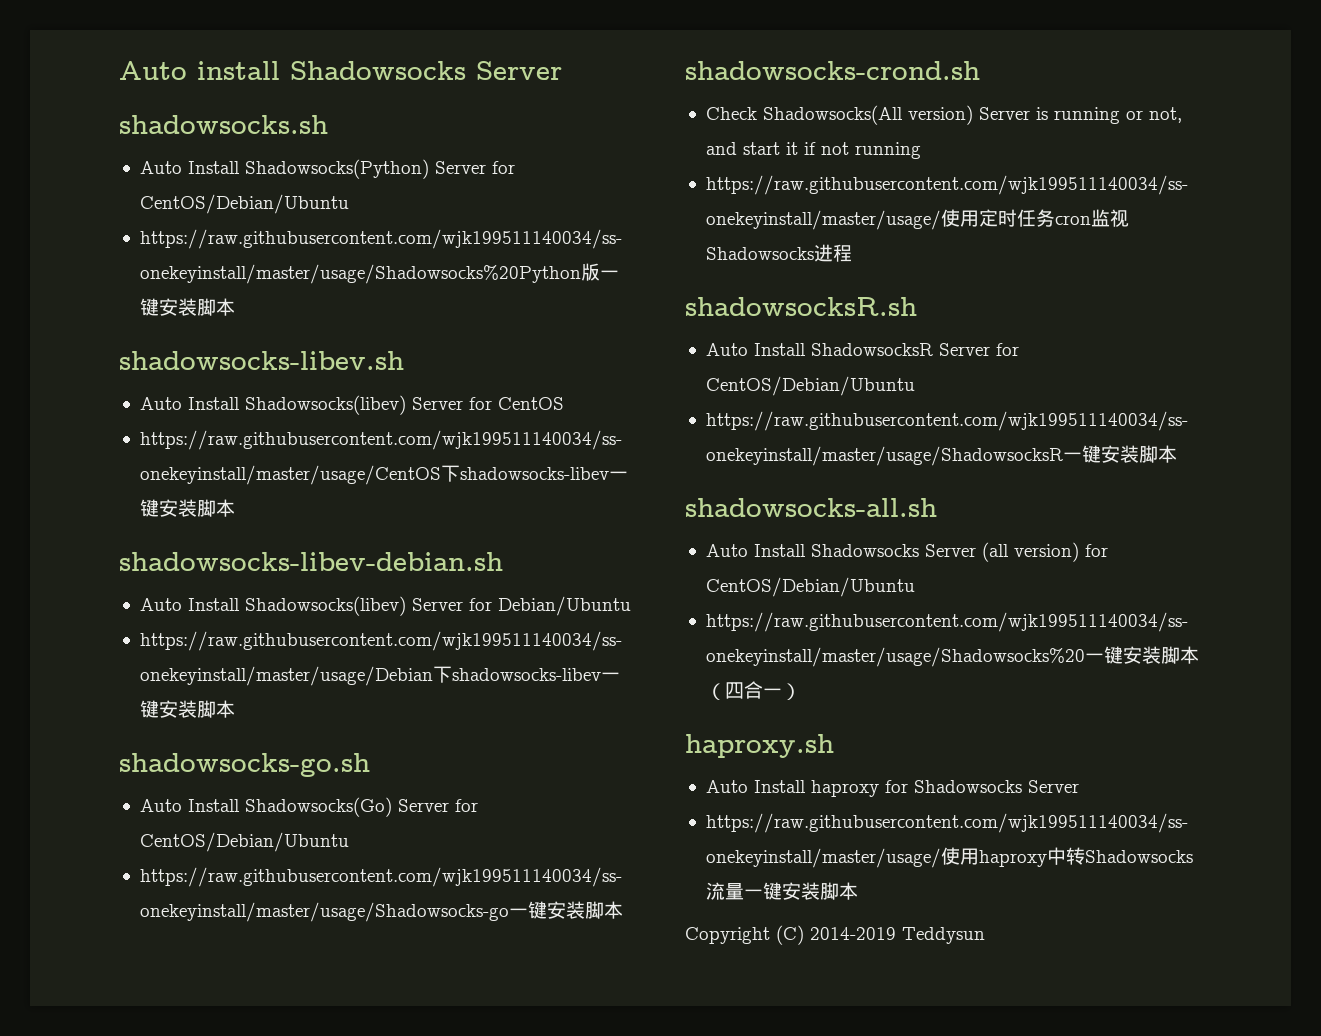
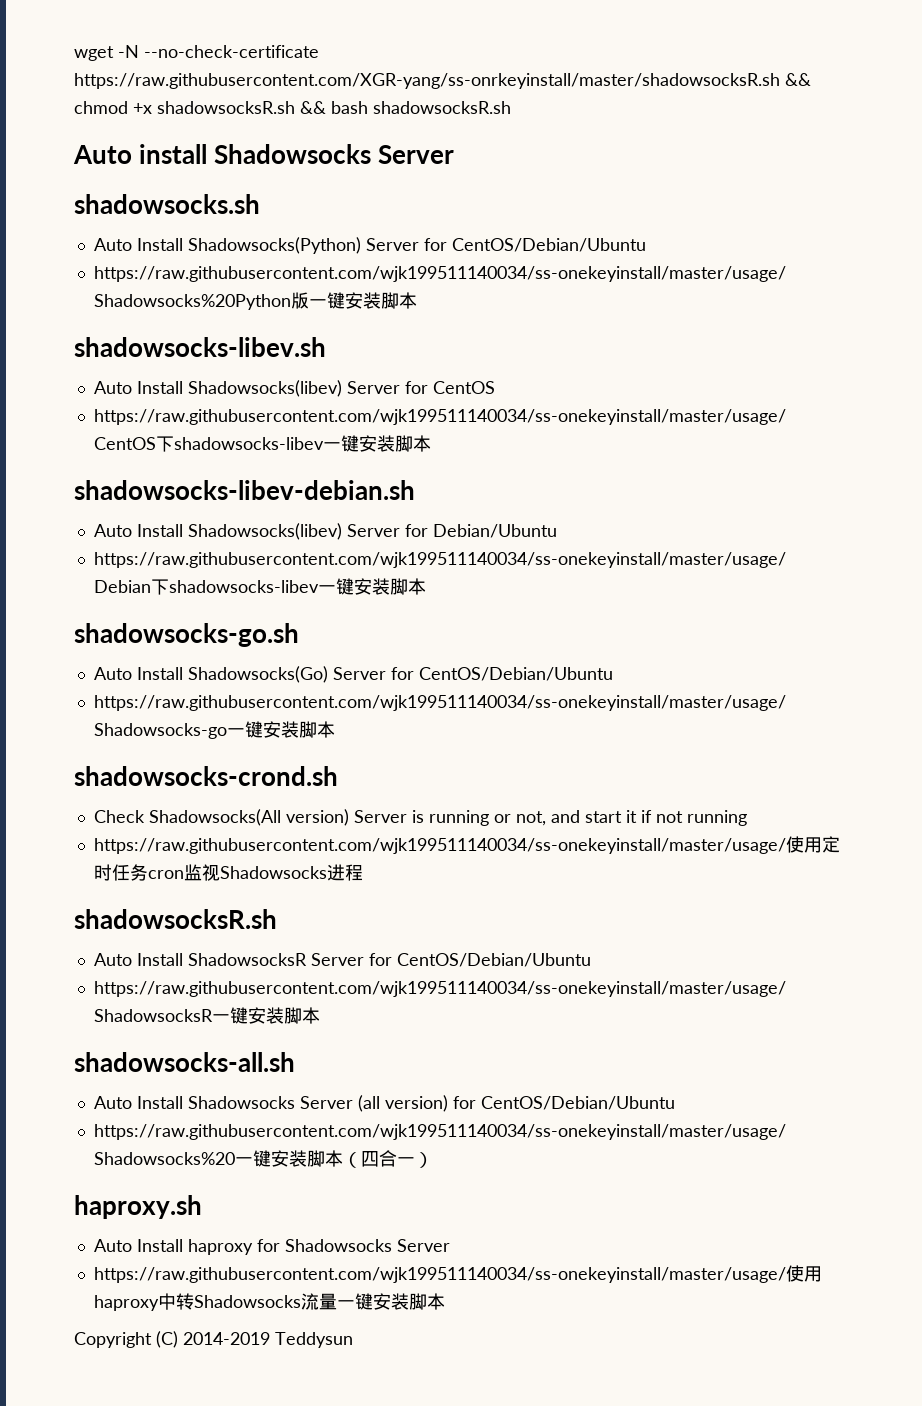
+ wget -N --no-check-certificate https://raw.githubusercontent.com/XGR-yang/ss-onrkeyinstall/master/shadowsocksR.sh && chmod +x shadowsocksR.sh && bash shadowsocksR.sh

